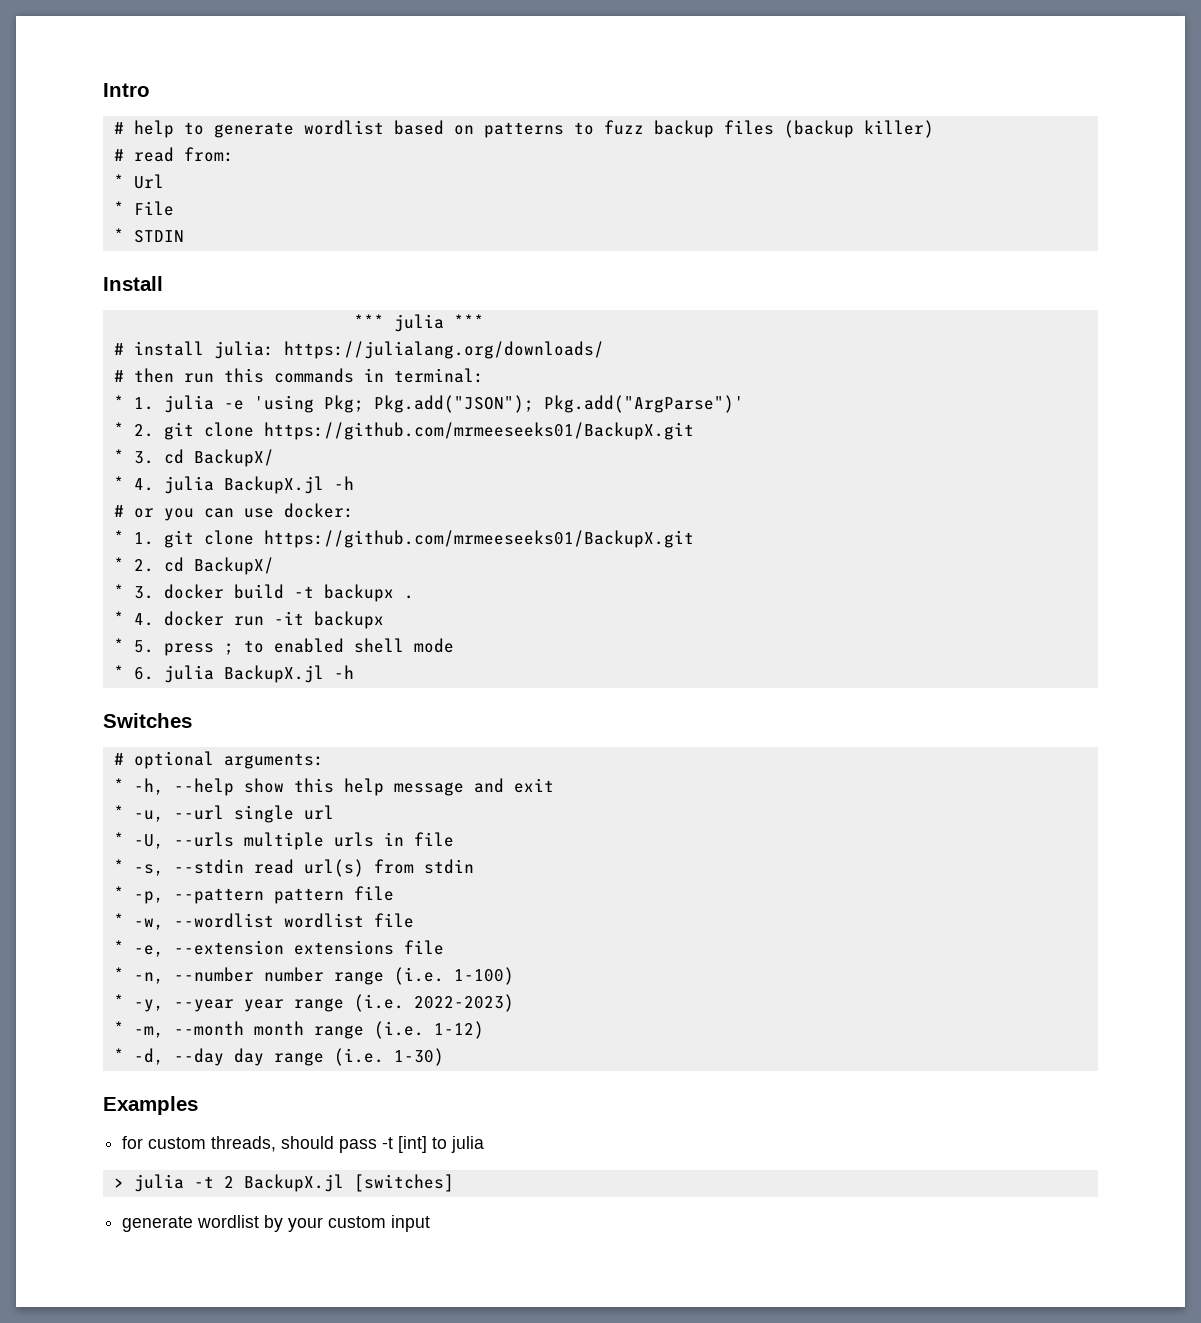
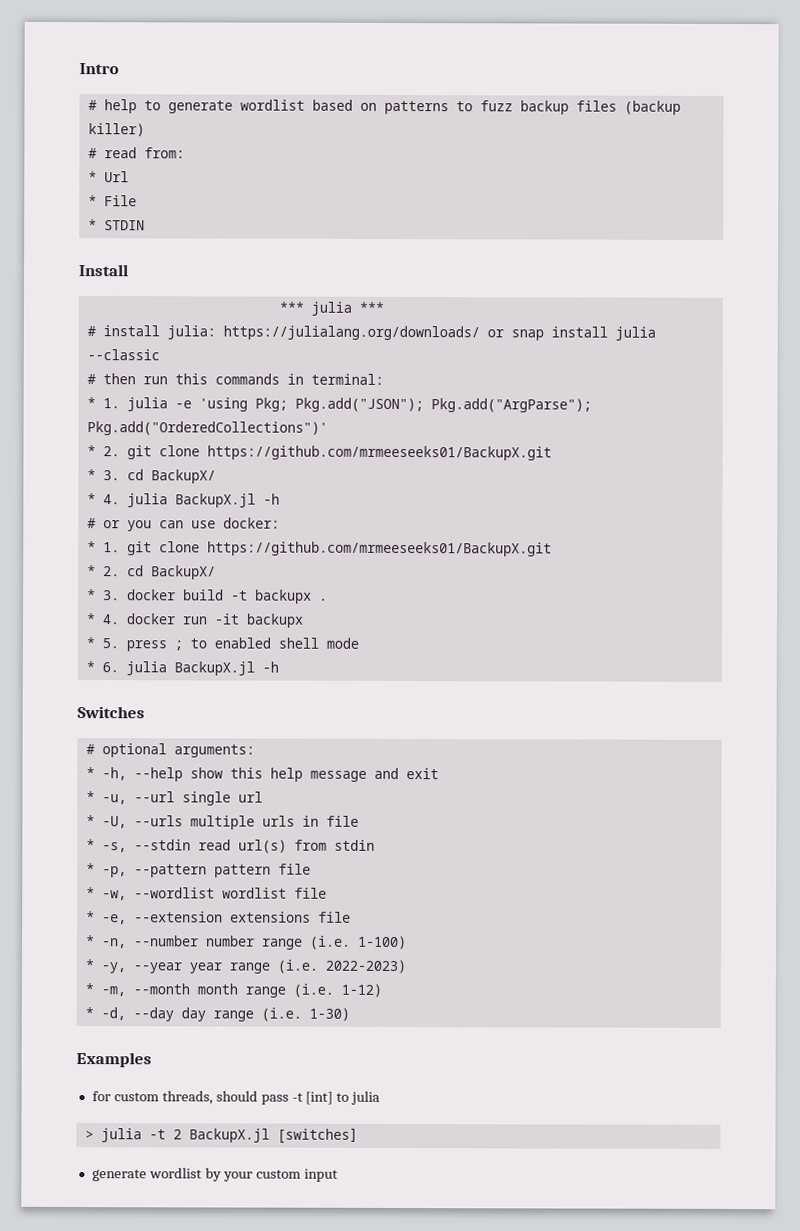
- # install julia: https://julialang.org/downloads/
+ # install julia: https://julialang.org/downloads/ or snap install julia --classic
- * 1. julia -e 'using Pkg; Pkg.add("JSON"); Pkg.add("ArgParse")'
+ * 1. julia -e 'using Pkg; Pkg.add("JSON"); Pkg.add("ArgParse"); Pkg.add("OrderedCollections")'

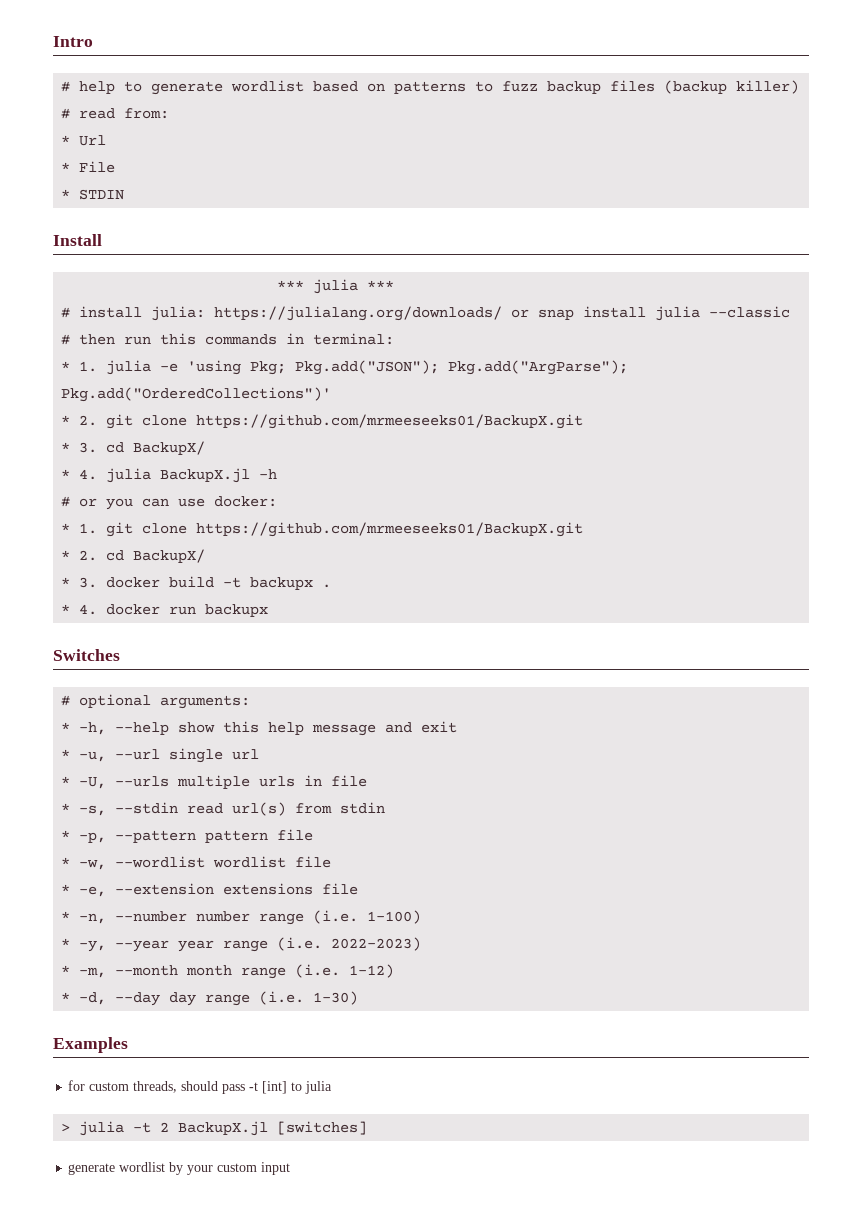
- * 4. docker run -it backupx
- * 5. press ; to enabled shell mode
- * 6. julia BackupX.jl -h
+ * 4. docker run backupx

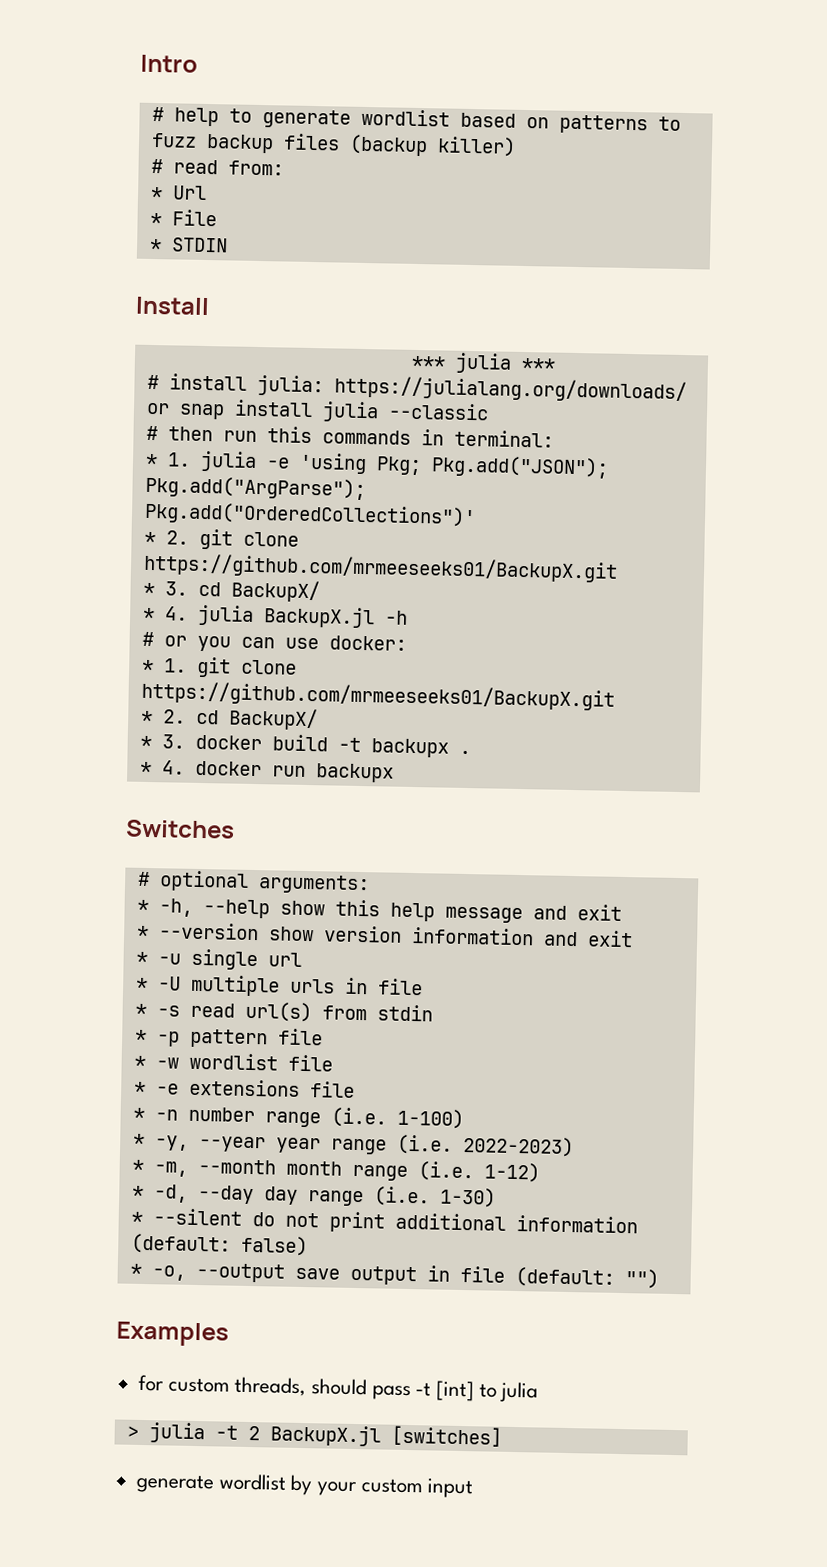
- * -u, --url single url
+ * --version show version information and exit
+ * -u single url
- * -U, --urls multiple urls in file
+ * -U multiple urls in file
- * -s, --stdin read url(s) from stdin
+ * -s read url(s) from stdin
- * -p, --pattern pattern file
+ * -p pattern file
- * -w, --wordlist wordlist file
+ * -w wordlist file
- * -e, --extension extensions file
+ * -e extensions file
- * -n, --number number range (i.e. 1-100)
+ * -n number range (i.e. 1-100)
+ * --silent do not print additional information (default: false)
+ * -o, --output save output in file (default: "")

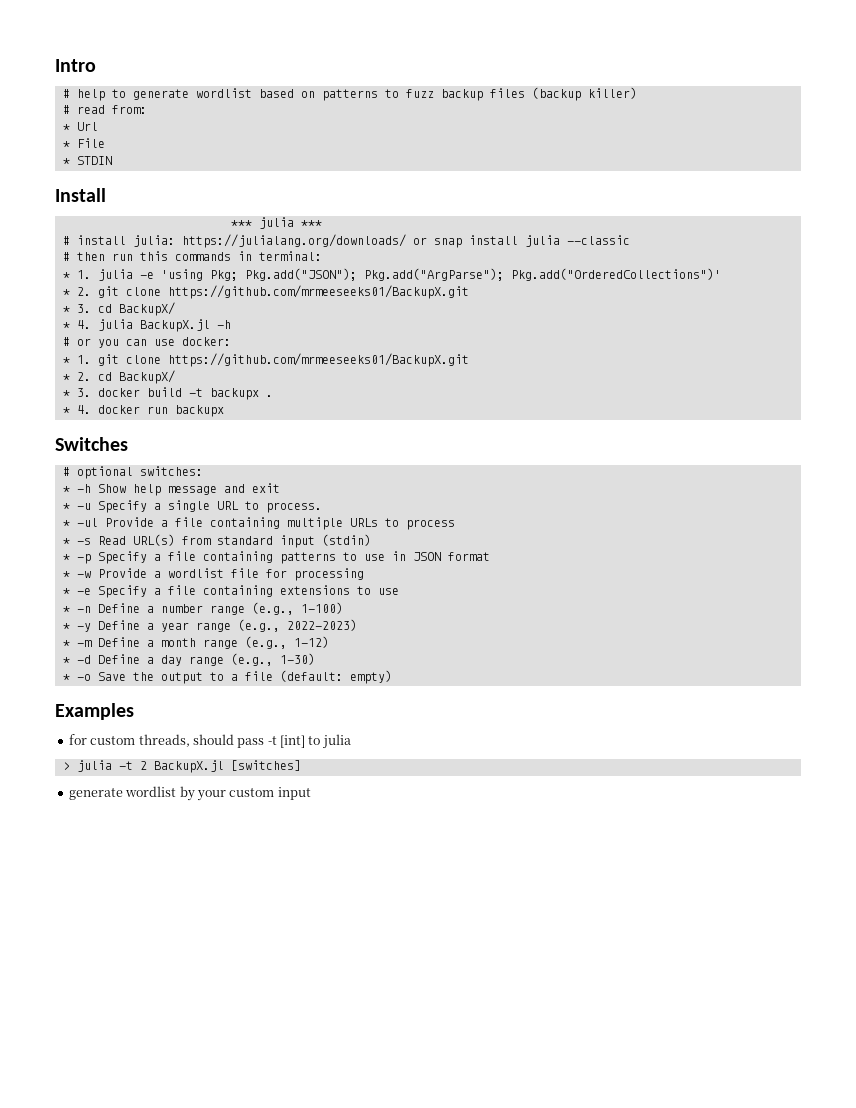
- # optional arguments:
- * -h, --help show this help message and exit
+ # optional switches:
+ * -h Show help message and exit
- * --version show version information and exit
- * -u single url
- * -U multiple urls in file
- * -s read url(s) from stdin
+ * -u Specify a single URL to process.
+ * -ul Provide a file containing multiple URLs to process
+ * -s Read URL(s) from standard input (stdin)
- * -p pattern file
+ * -p Specify a file containing patterns to use in JSON format
- * -w wordlist file
+ * -w Provide a wordlist file for processing
- * -e extensions file
+ * -e Specify a file containing extensions to use
- * -n number range (i.e. 1-100)
+ * -n Define a number range (e.g., 1-100)
- * -y, --year year range (i.e. 2022-2023)
+ * -y Define a year range (e.g., 2022-2023)
- * -m, --month month range (i.e. 1-12)
+ * -m Define a month range (e.g., 1-12)
- * -d, --day day range (i.e. 1-30)
+ * -d Define a day range (e.g., 1-30)
- * --silent do not print additional information (default: false)
- * -o, --output save output in file (default: "")
+ * -o Save the output to a file (default: empty)

